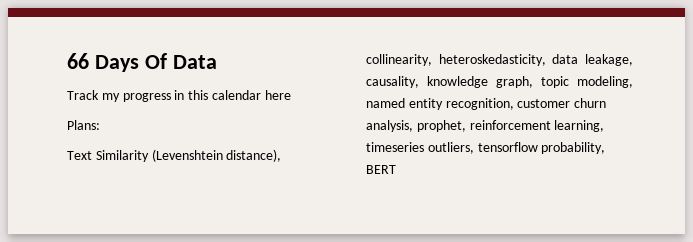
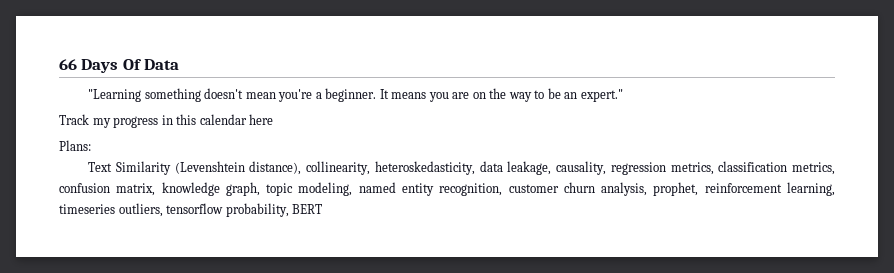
+ "Learning something doesn't mean you're a beginner. It means you are on the way to be an expert."
- Text Similarity (Levenshtein distance), collinearity, heteroskedasticity, data leakage, causality, knowledge graph, topic modeling, named entity recognition, customer churn analysis, prophet, reinforcement learning, timeseries outliers, tensorflow probability, BERT
+ Text Similarity (Levenshtein distance), collinearity, heteroskedasticity, data leakage, causality, regression metrics, classification metrics, confusion matrix, knowledge graph, topic modeling, named entity recognition, customer churn analysis, prophet, reinforcement learning, timeseries outliers, tensorflow probability, BERT

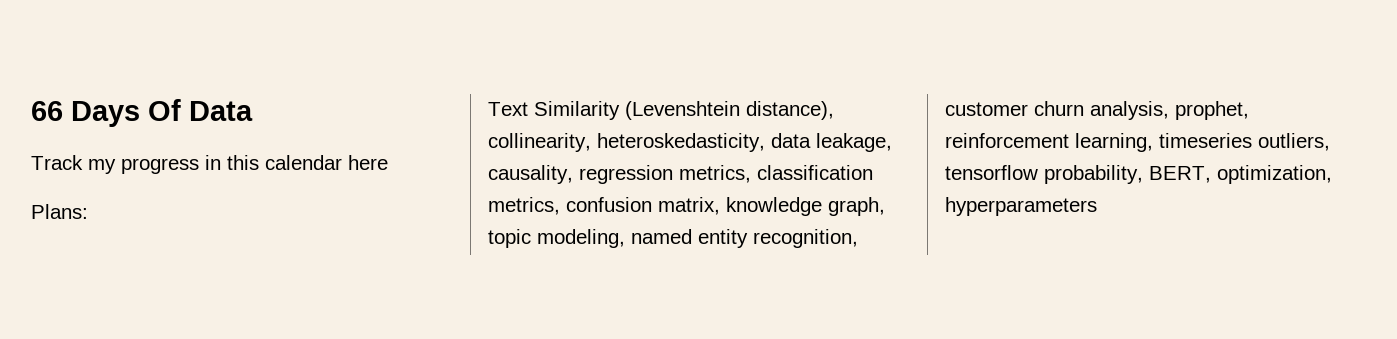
- "Learning something doesn't mean you're a beginner. It means you are on the way to be an expert."
- Text Similarity (Levenshtein distance), collinearity, heteroskedasticity, data leakage, causality, regression metrics, classification metrics, confusion matrix, knowledge graph, topic modeling, named entity recognition, customer churn analysis, prophet, reinforcement learning, timeseries outliers, tensorflow probability, BERT
+ Text Similarity (Levenshtein distance), collinearity, heteroskedasticity, data leakage, causality, regression metrics, classification metrics, confusion matrix, knowledge graph, topic modeling, named entity recognition, customer churn analysis, prophet, reinforcement learning, timeseries outliers, tensorflow probability, BERT, optimization, hyperparameters

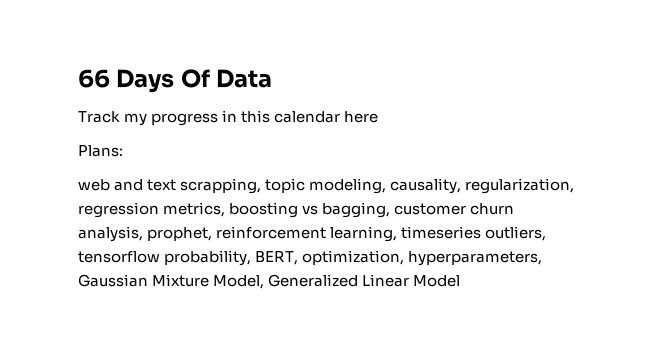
- Text Similarity (Levenshtein distance), collinearity, heteroskedasticity, data leakage, causality, regression metrics, classification metrics, confusion matrix, knowledge graph, topic modeling, named entity recognition, customer churn analysis, prophet, reinforcement learning, timeseries outliers, tensorflow probability, BERT, optimization, hyperparameters
+ web and text scrapping, topic modeling, causality, regularization, regression metrics, boosting vs bagging, customer churn analysis, prophet, reinforcement learning, timeseries outliers, tensorflow probability, BERT, optimization, hyperparameters, Gaussian Mixture Model, Generalized Linear Model

